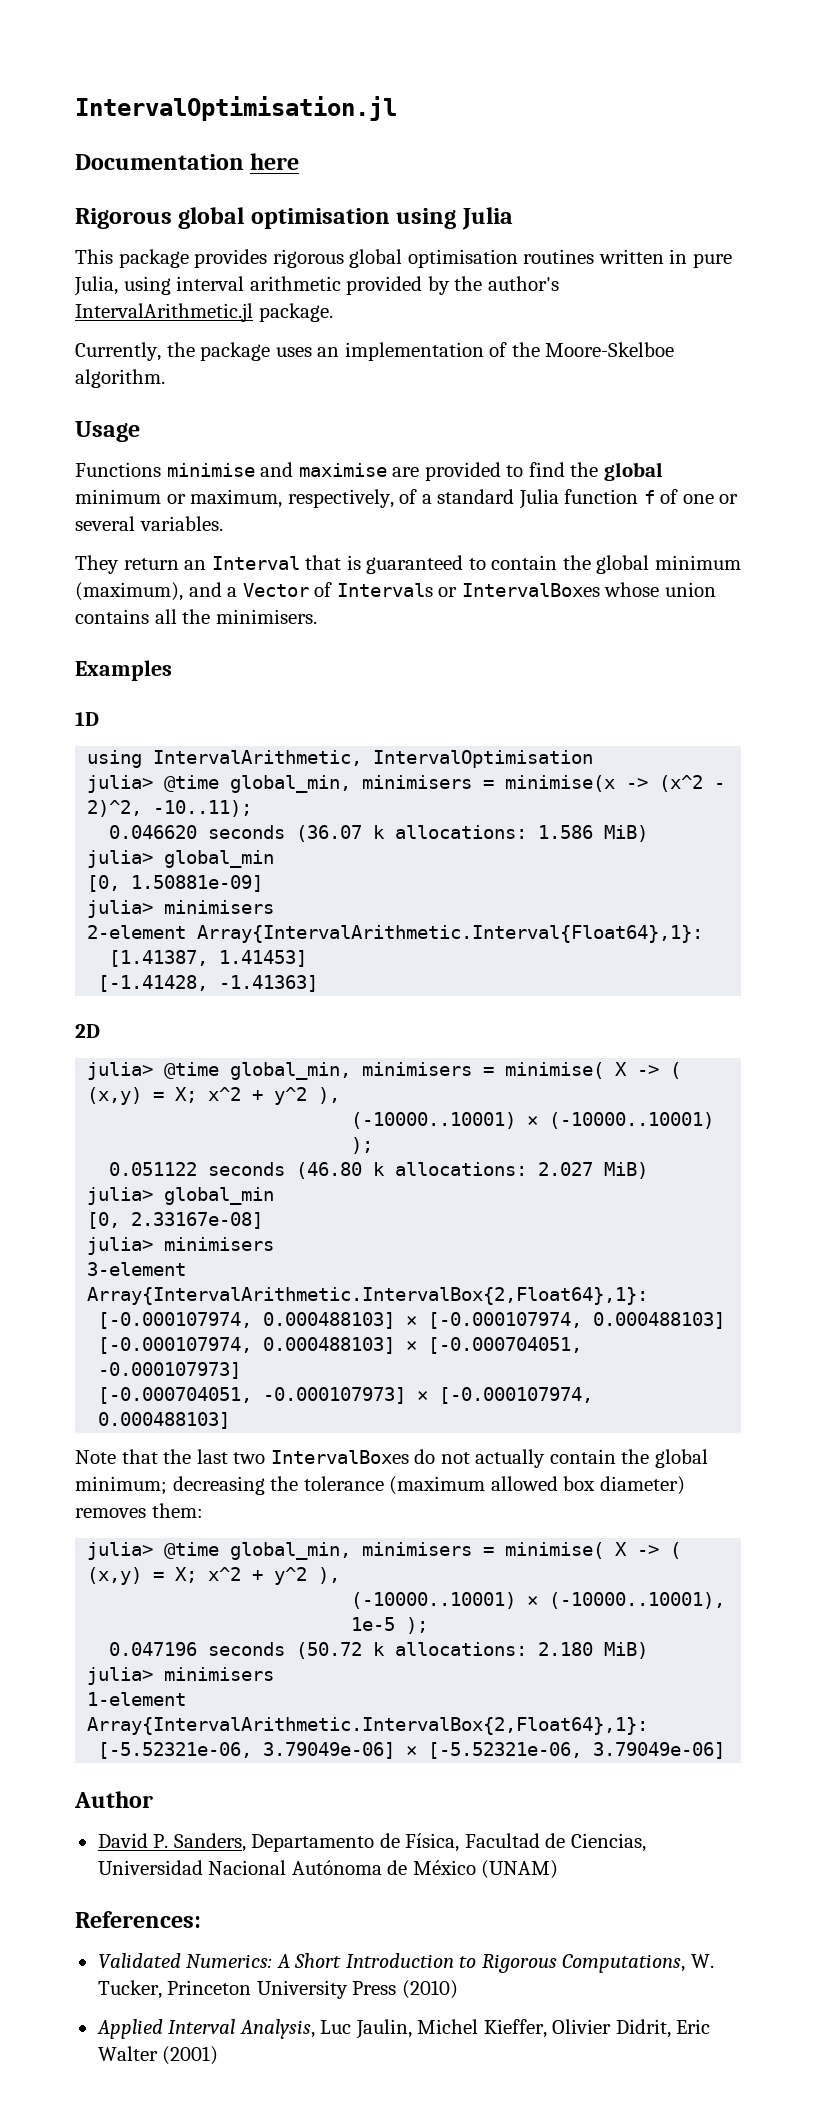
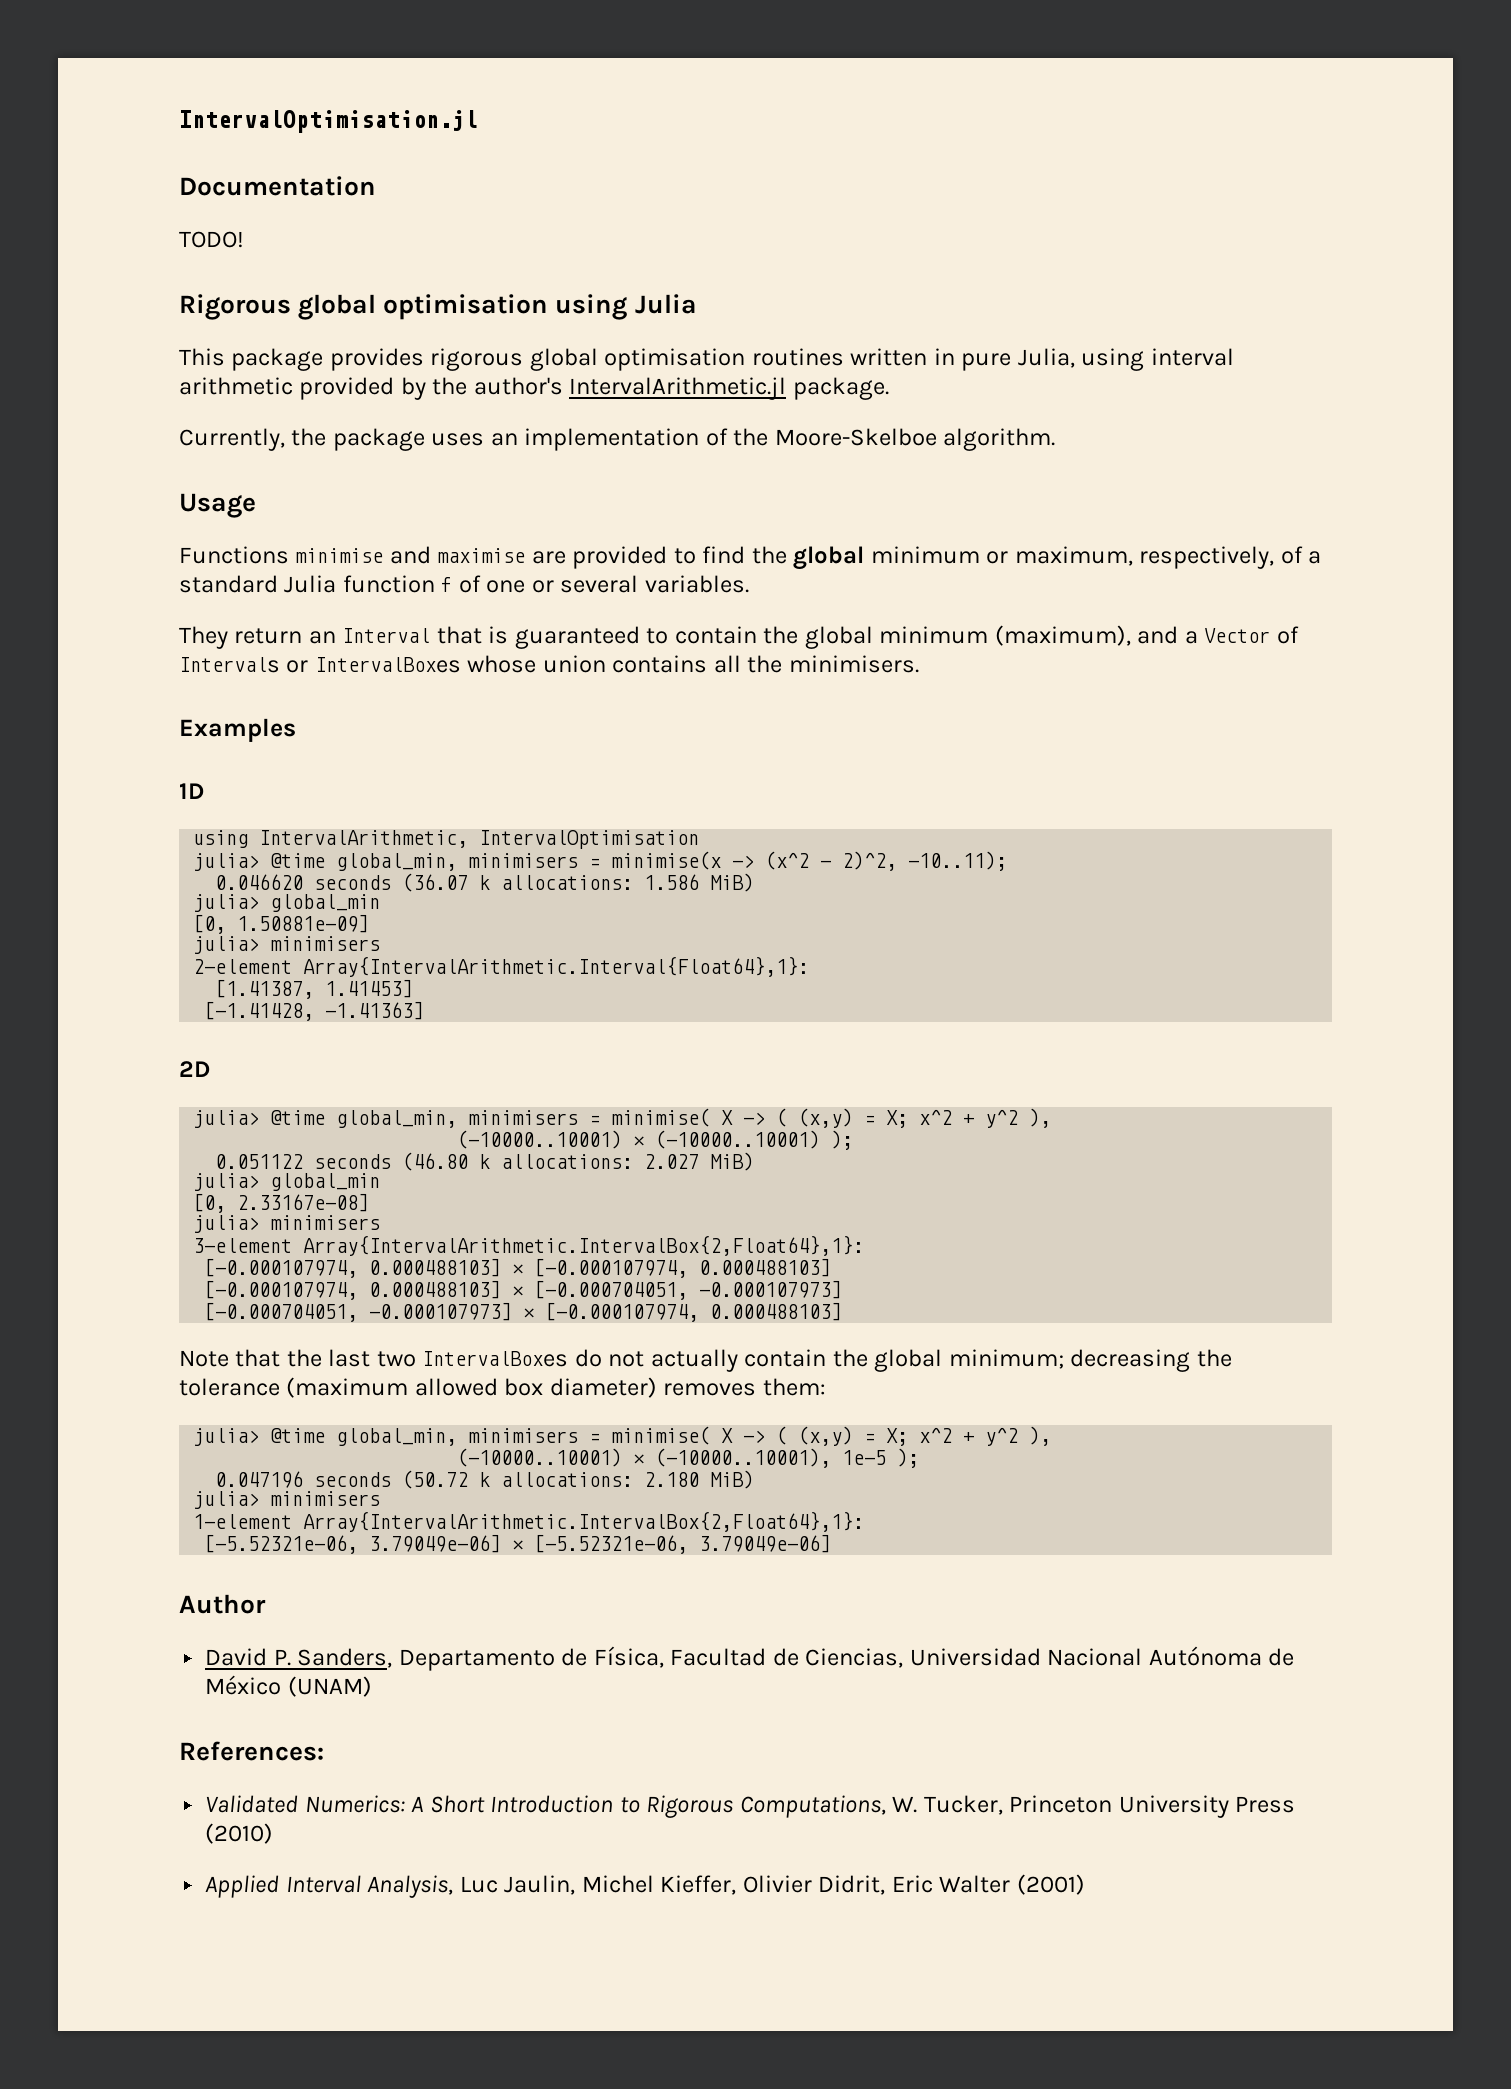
- Documentation here
+ Documentation
+ TODO!

